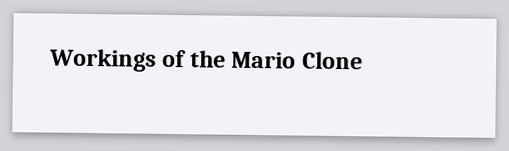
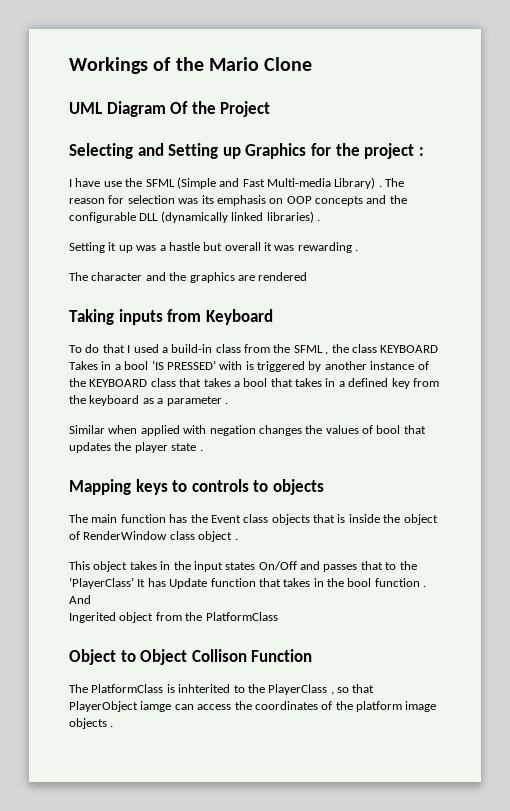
+ UML Diagram Of the Project
+ Selecting and Setting up Graphics for the project :
+ I have use the SFML (Simple and Fast Multi-media Library) . The reason for selection was its emphasis on OOP concepts and the configurable DLL (dynamically linked libraries) .
+ Setting it up was a hastle but overall it was rewarding .
+ The character and the graphics are rendered
+ Taking inputs from Keyboard
+ To do that I used a build-in class from the SFML , the class KEYBOARD Takes in a bool ‘IS PRESSED’ with is triggered by another instance of the KEYBOARD class that takes a bool that takes in a defined key from the keyboard as a parameter .
+ Similar when applied with negation changes the values of bool that updates the player state .
+ Mapping keys to controls to objects
+ The main function has the Event class objects that is inside the object of RenderWindow class object .
+ This object takes in the input states On/Off and passes that to the ‘PlayerClass’ It has Update function that takes in the bool function . And
+ Ingerited object from the PlatformClass
+ Object to Object Collison Function
+ The PlatformClass is inhterited to the PlayerClass , so that PlayerObject iamge can access the coordinates of the platform image objects .

